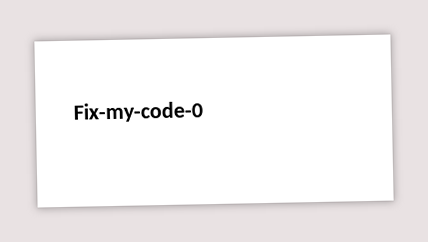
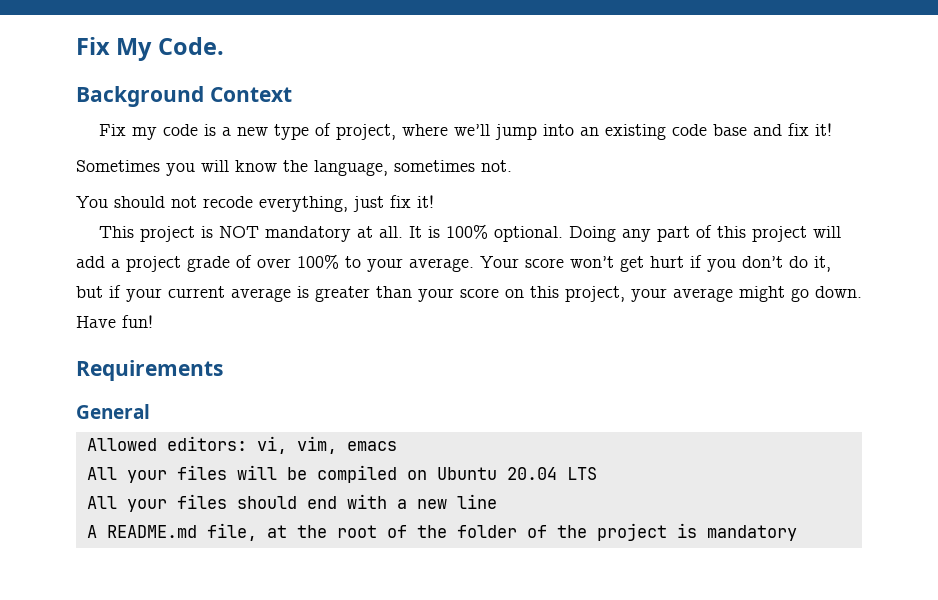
- Fix-my-code-0
+ Fix My Code.
+ Background Context
+ Fix my code is a new type of project, where we’ll jump into an existing code base and fix it!
+ Sometimes you will know the language, sometimes not.
+ You should not recode everything, just fix it!
+ This project is NOT mandatory at all. It is 100% optional. Doing any part of this project will add a project grade of over 100% to your average. Your score won’t get hurt if you don’t do it, but if your current average is greater than your score on this project, your average might go down. Have fun!
+ Requirements
+ General
+ Allowed editors: vi, vim, emacs
+ All your files will be compiled on Ubuntu 20.04 LTS
+ All your files should end with a new line
+ A README.md file, at the root of the folder of the project is mandatory

